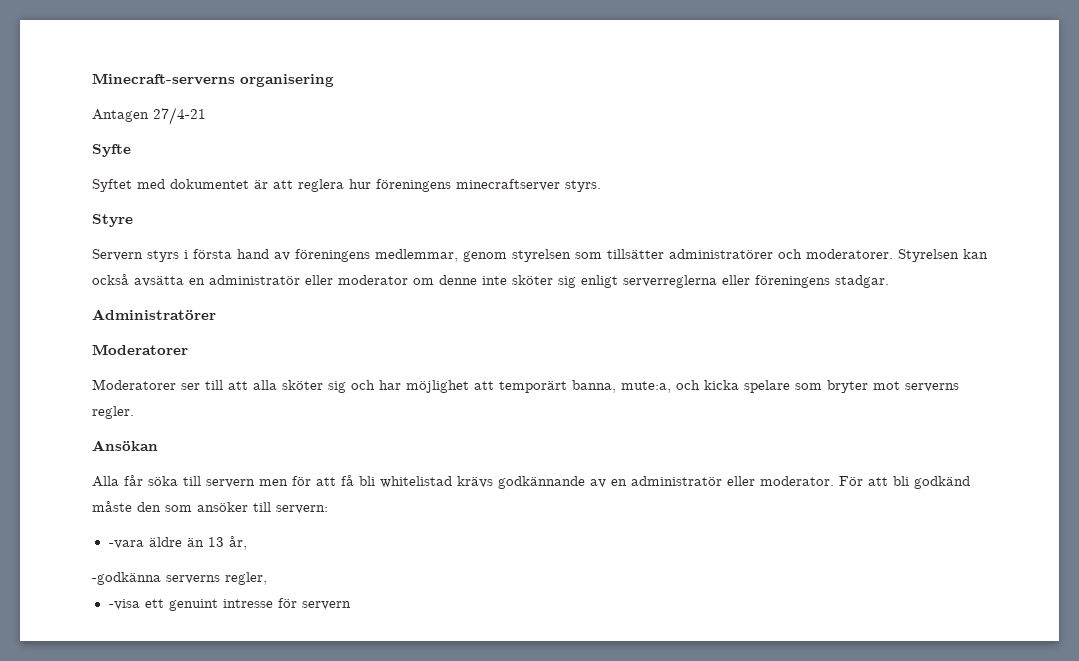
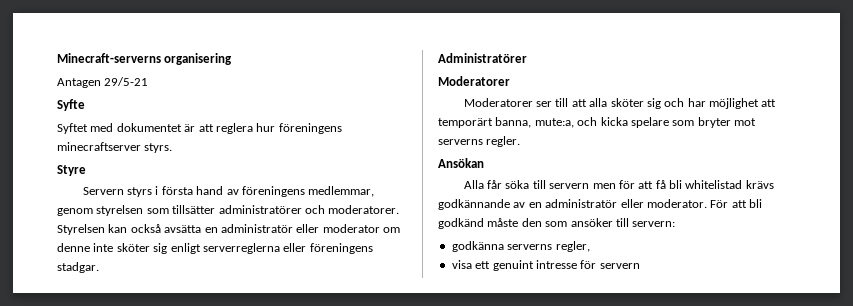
- Antagen 27/4-21
+ Antagen 29/5-21
- -vara äldre än 13 år,
- -godkänna serverns regler,
+ godkänna serverns regler,
- -visa ett genuint intresse för servern
+ visa ett genuint intresse för servern

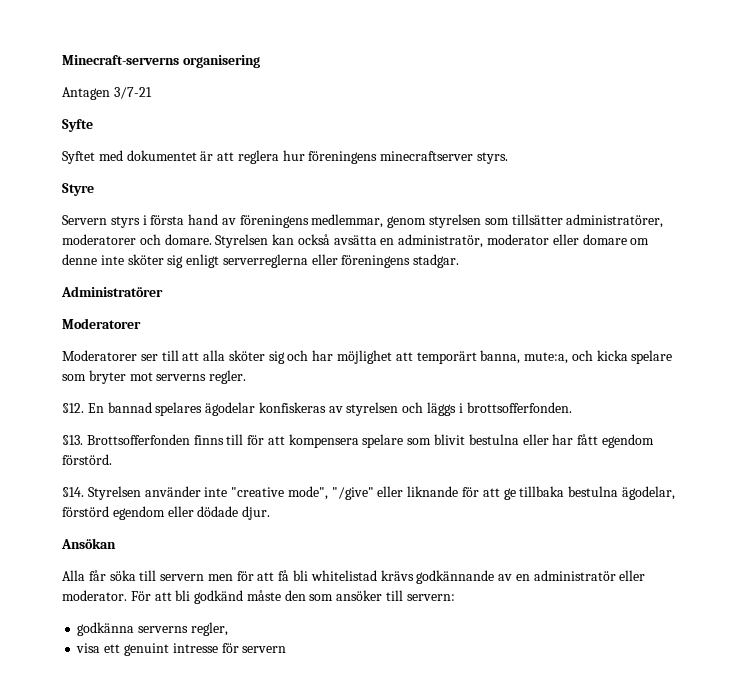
- Antagen 29/5-21
+ Antagen 3/7-21
- Servern styrs i första hand av föreningens medlemmar, genom styrelsen som tillsätter administratörer och moderatorer.
+ Servern styrs i första hand av föreningens medlemmar, genom styrelsen som tillsätter administratörer, moderatorer och domare.
- Styrelsen kan också avsätta en administratör eller moderator om denne inte sköter sig enligt serverreglerna eller föreningens stadgar.
+ Styrelsen kan också avsätta en administratör, moderator eller domare om denne inte sköter sig enligt serverreglerna eller föreningens stadgar.
+ §12. En bannad spelares ägodelar konfiskeras av styrelsen och läggs i brottsofferfonden.
+ §13. Brottsofferfonden finns till för att kompensera spelare som blivit bestulna eller har fått egendom förstörd.
+ §14. Styrelsen använder inte "creative mode", "/give" eller liknande för att ge tillbaka bestulna ägodelar, förstörd egendom eller dödade djur.

